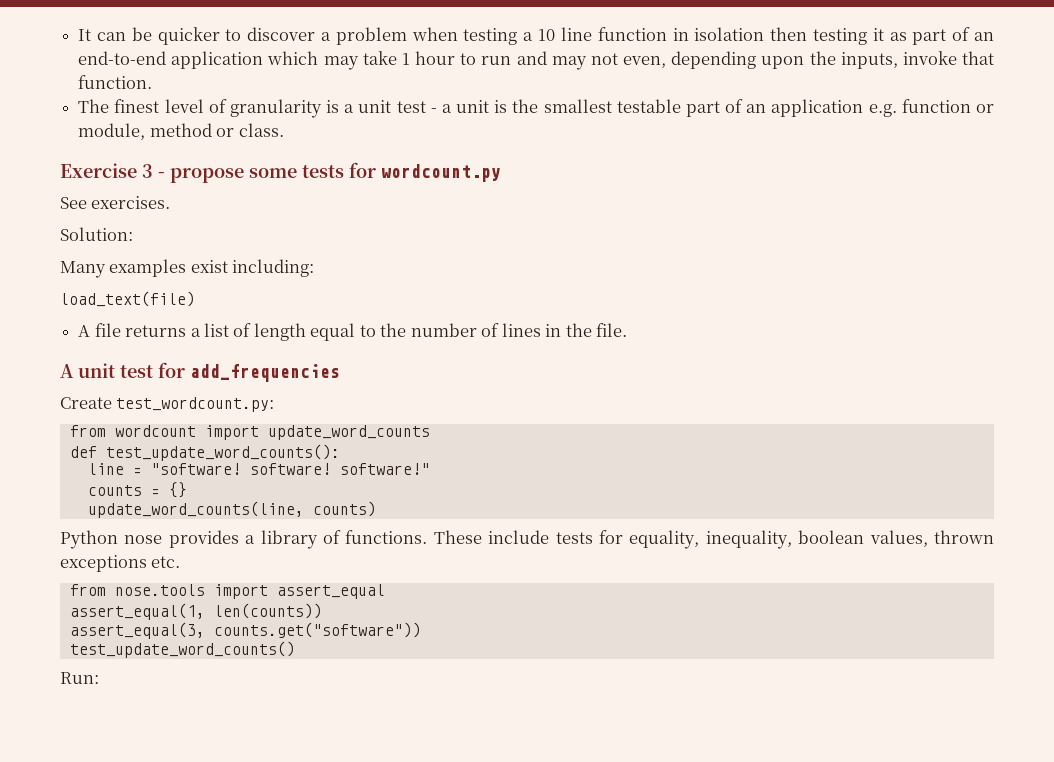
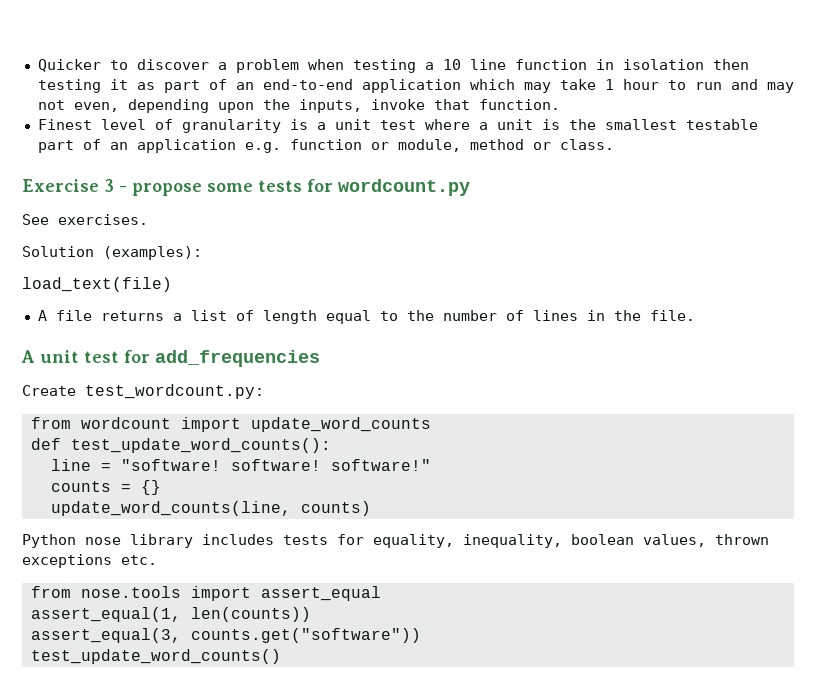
- It can be quicker to discover a problem when testing a 10 line function in isolation then testing it as part of an end-to-end application which may take 1 hour to run and may not even, depending upon the inputs, invoke that function.
+ Quicker to discover a problem when testing a 10 line function in isolation then testing it as part of an end-to-end application which may take 1 hour to run and may not even, depending upon the inputs, invoke that function.
- The finest level of granularity is a unit test - a unit is the smallest testable part of an application e.g. function or module, method or class.
+ Finest level of granularity is a unit test where a unit is the smallest testable part of an application e.g. function or module, method or class.
- Solution:
- Many examples exist including:
+ Solution (examples):
- Python nose provides a library of functions. These include tests for equality, inequality, boolean values, thrown exceptions etc.
+ Python nose library includes tests for equality, inequality, boolean values, thrown exceptions etc.
- Run:

